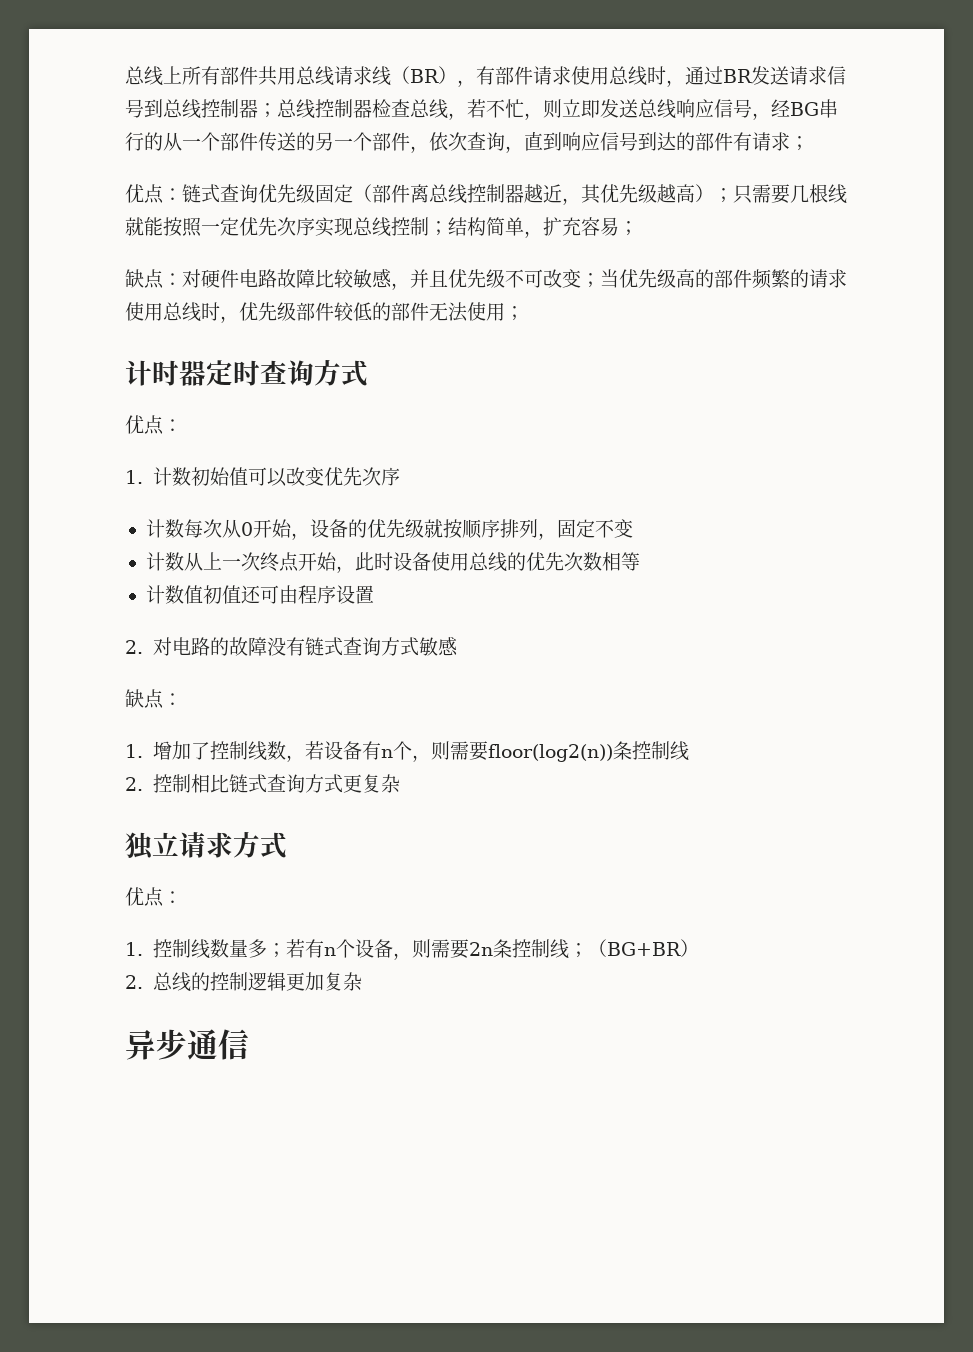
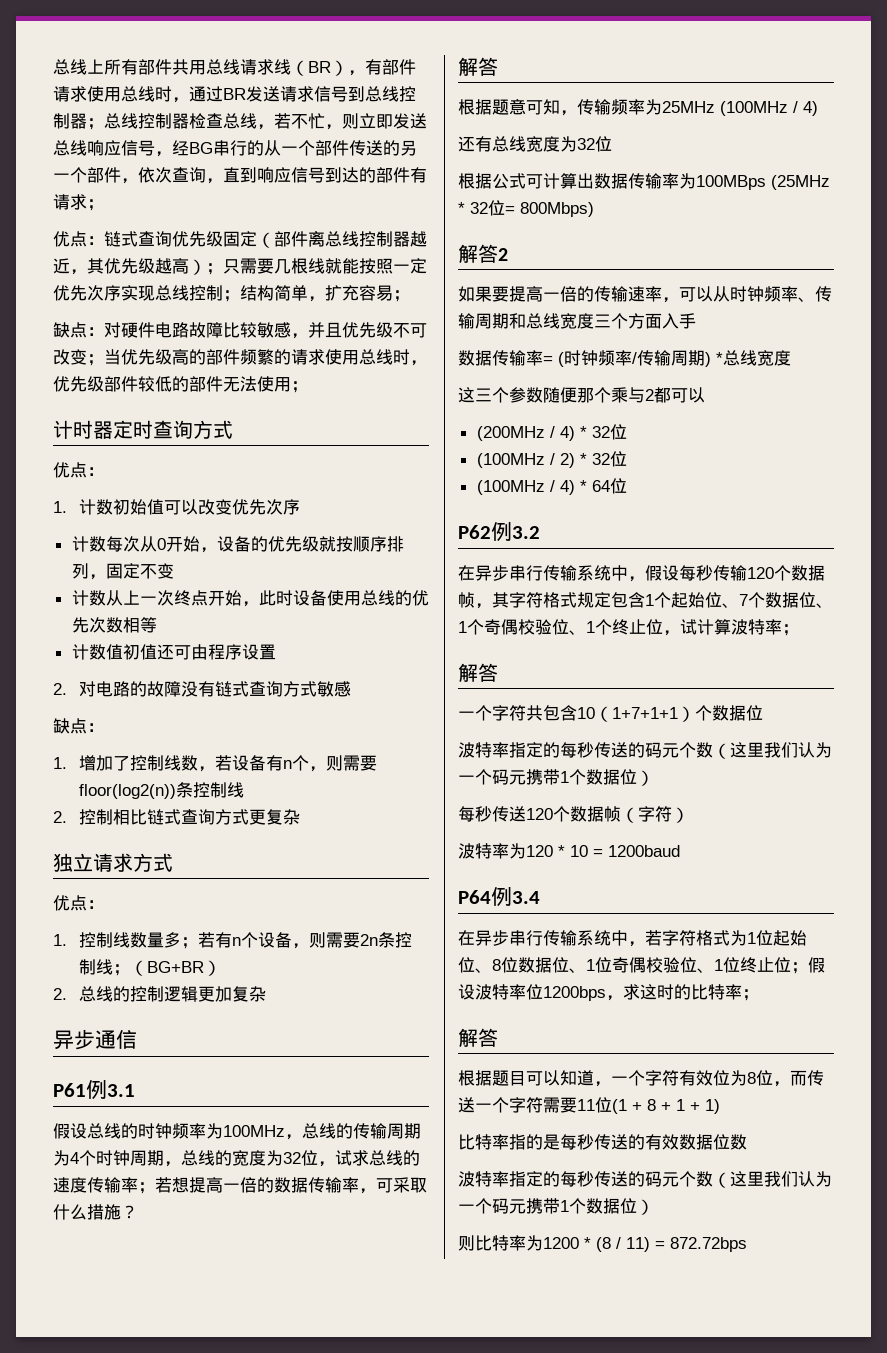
+ P61例3.1
+ 假设总线的时钟频率为100MHz，总线的传输周期为4个时钟周期，总线的宽度为32位，试求总线的速度传输率；若想提高一倍的数据传输率，可采取什么措施？
+ 解答
+ 根据题意可知，传输频率为25MHz (100MHz / 4)
+ 还有总线宽度为32位
+ 根据公式可计算出数据传输率为100MBps (25MHz * 32位= 800Mbps)
+ 解答2
+ 如果要提高一倍的传输速率，可以从时钟频率、传输周期和总线宽度三个方面入手
+ 数据传输率= (时钟频率/传输周期) *总线宽度
+ 这三个参数随便那个乘与2都可以
+ (200MHz / 4) * 32位
+ (100MHz / 2) * 32位
+ (100MHz / 4) * 64位
+ P62例3.2
+ 在异步串行传输系统中，假设每秒传输120个数据帧，其字符格式规定包含1个起始位、7个数据位、1个奇偶校验位、1个终止位，试计算波特率；
+ 解答
+ 一个字符共包含10（1+7+1+1）个数据位
+ 波特率指定的每秒传送的码元个数（这里我们认为一个码元携带1个数据位）
+ 每秒传送120个数据帧（字符）
+ 波特率为120 * 10 = 1200baud
+ P64例3.4
+ 在异步串行传输系统中，若字符格式为1位起始位、8位数据位、1位奇偶校验位、1位终止位；假设波特率位1200bps，求这时的比特率；
+ 解答
+ 根据题目可以知道，一个字符有效位为8位，而传送一个字符需要11位(1 + 8 + 1 + 1)
+ 比特率指的是每秒传送的有效数据位数
+ 波特率指定的每秒传送的码元个数（这里我们认为一个码元携带1个数据位）
+ 则比特率为1200 * (8 / 11) = 872.72bps

